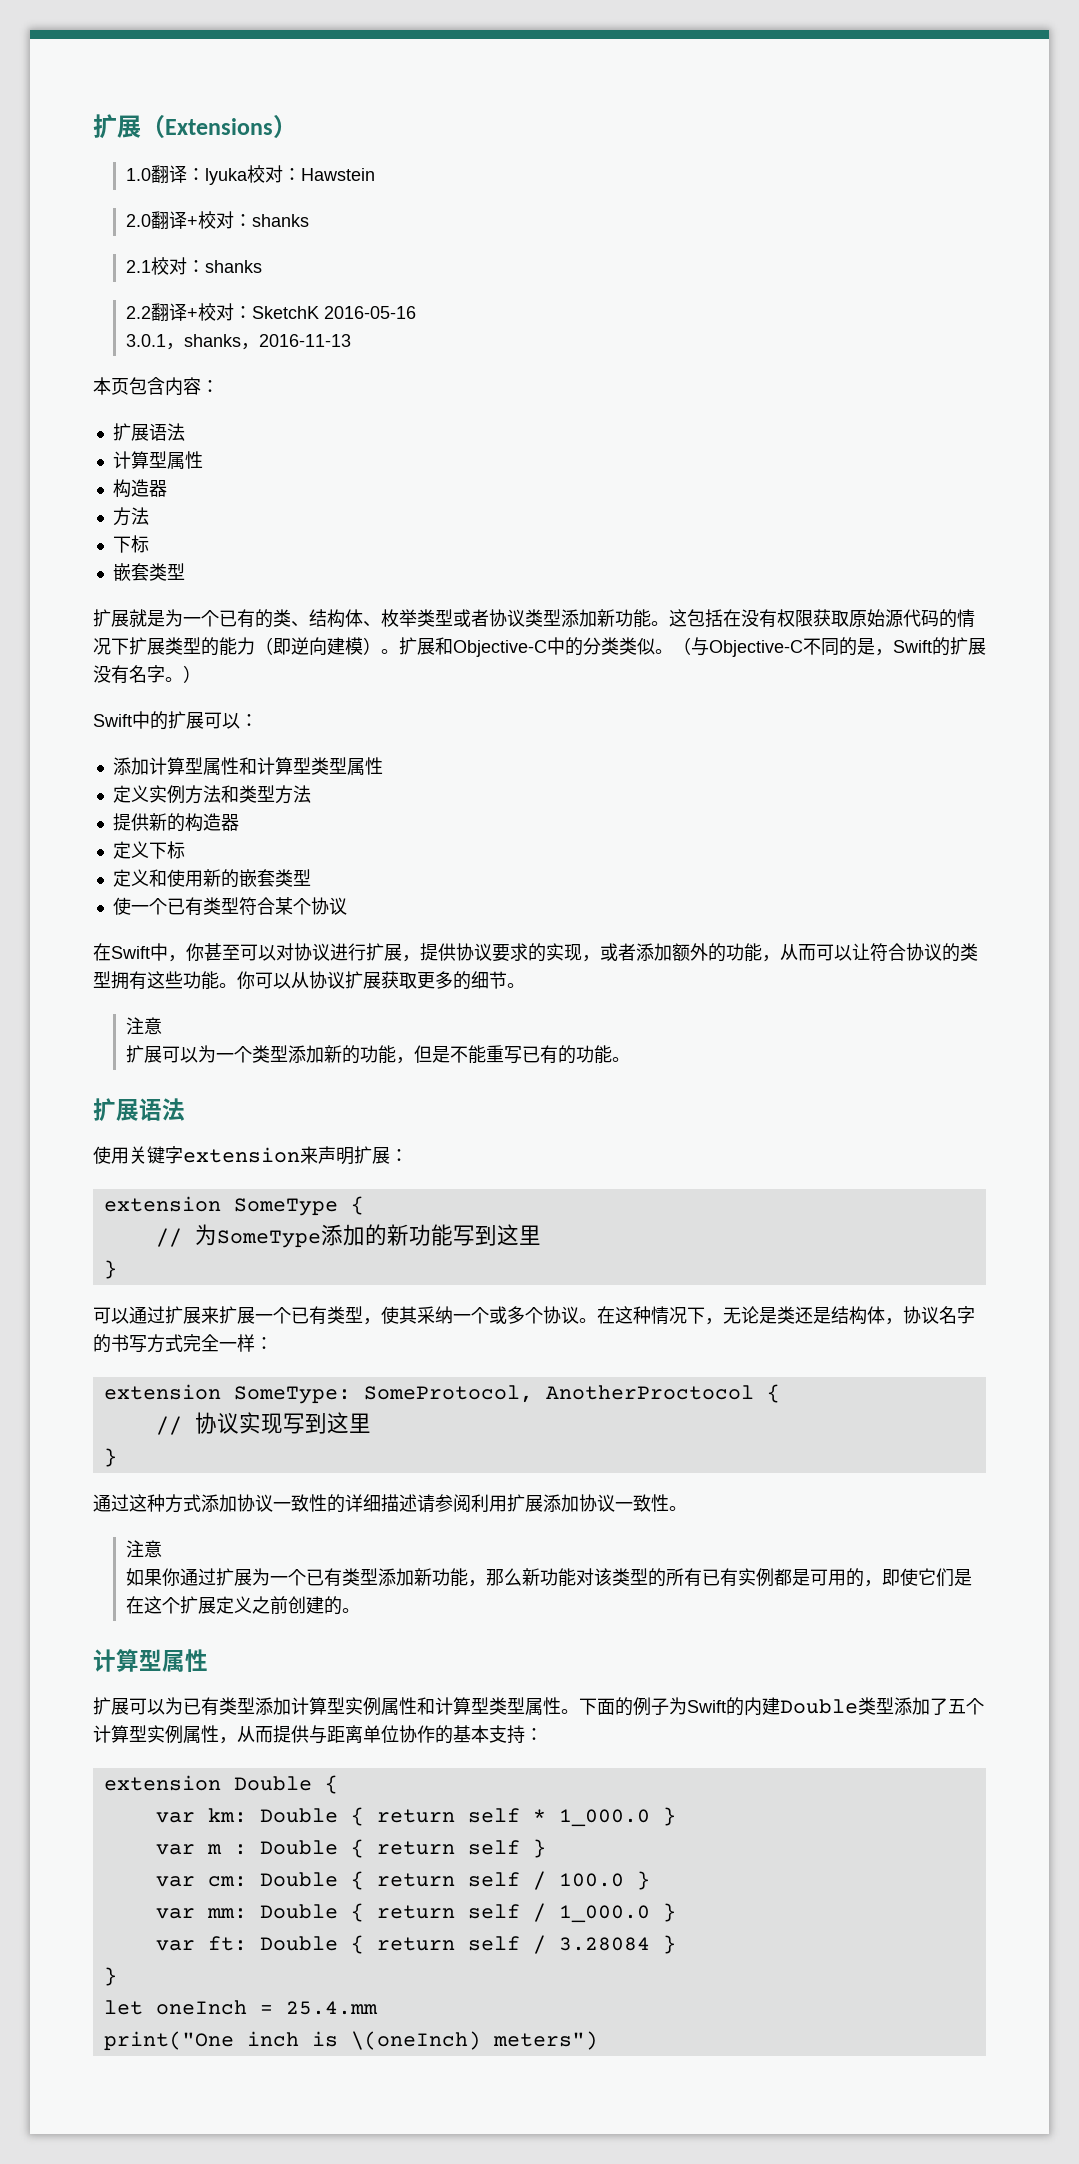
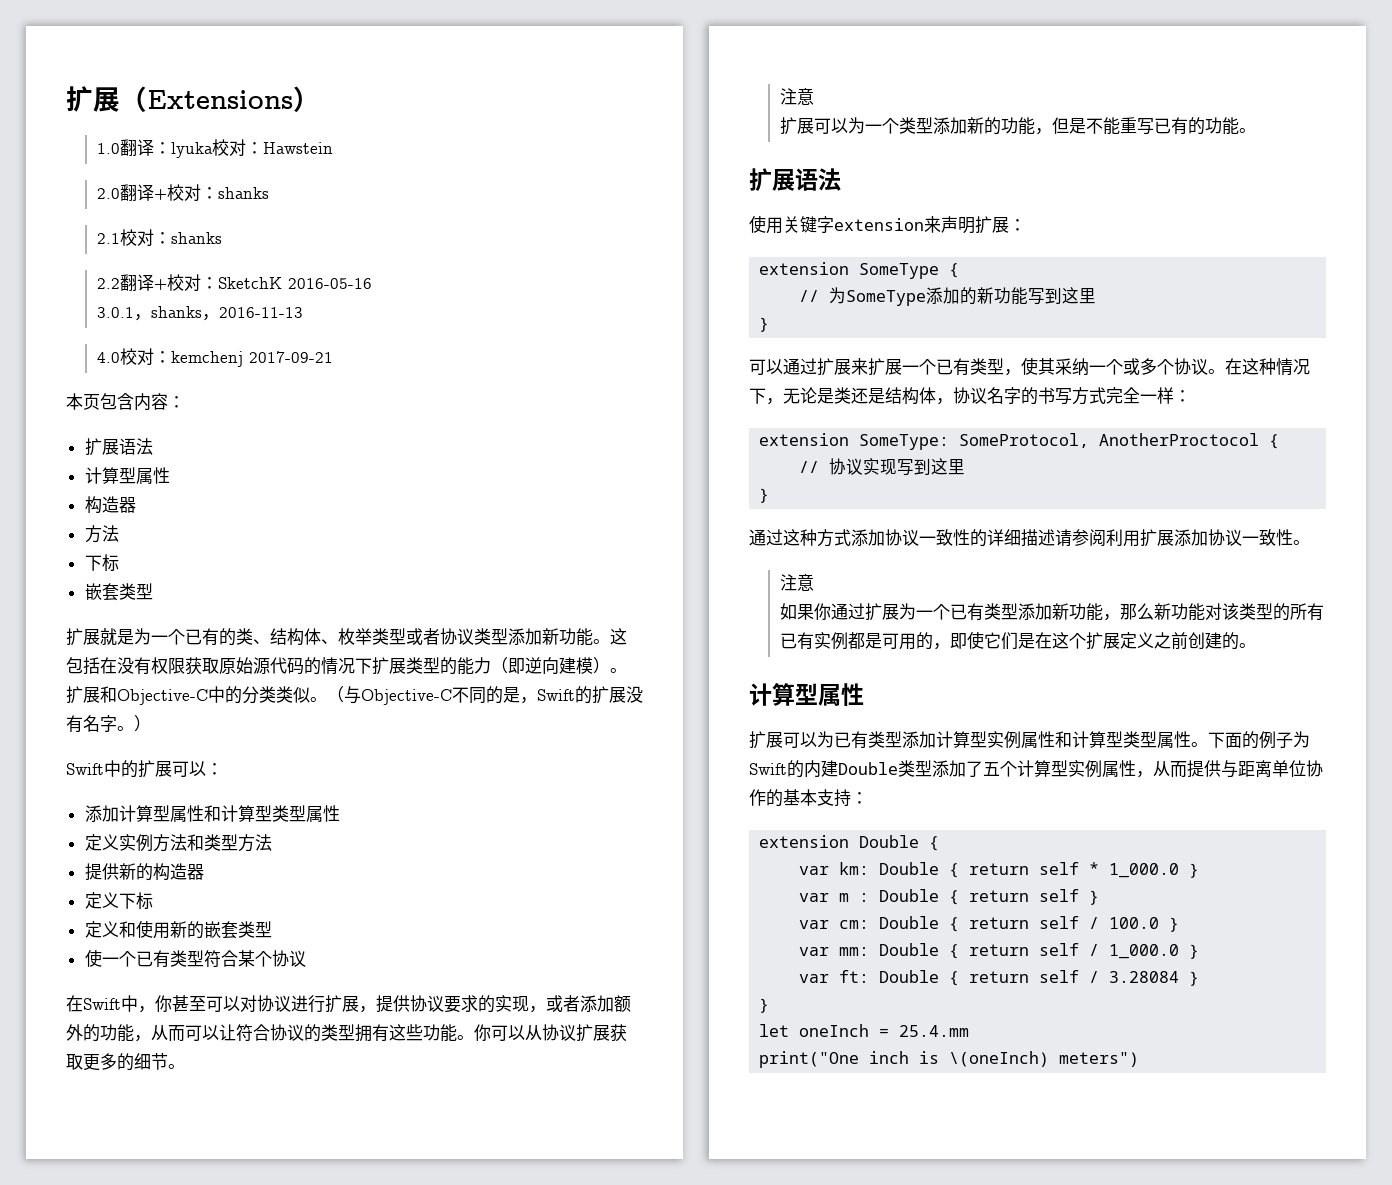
+ 4.0校对：kemchenj 2017-09-21

